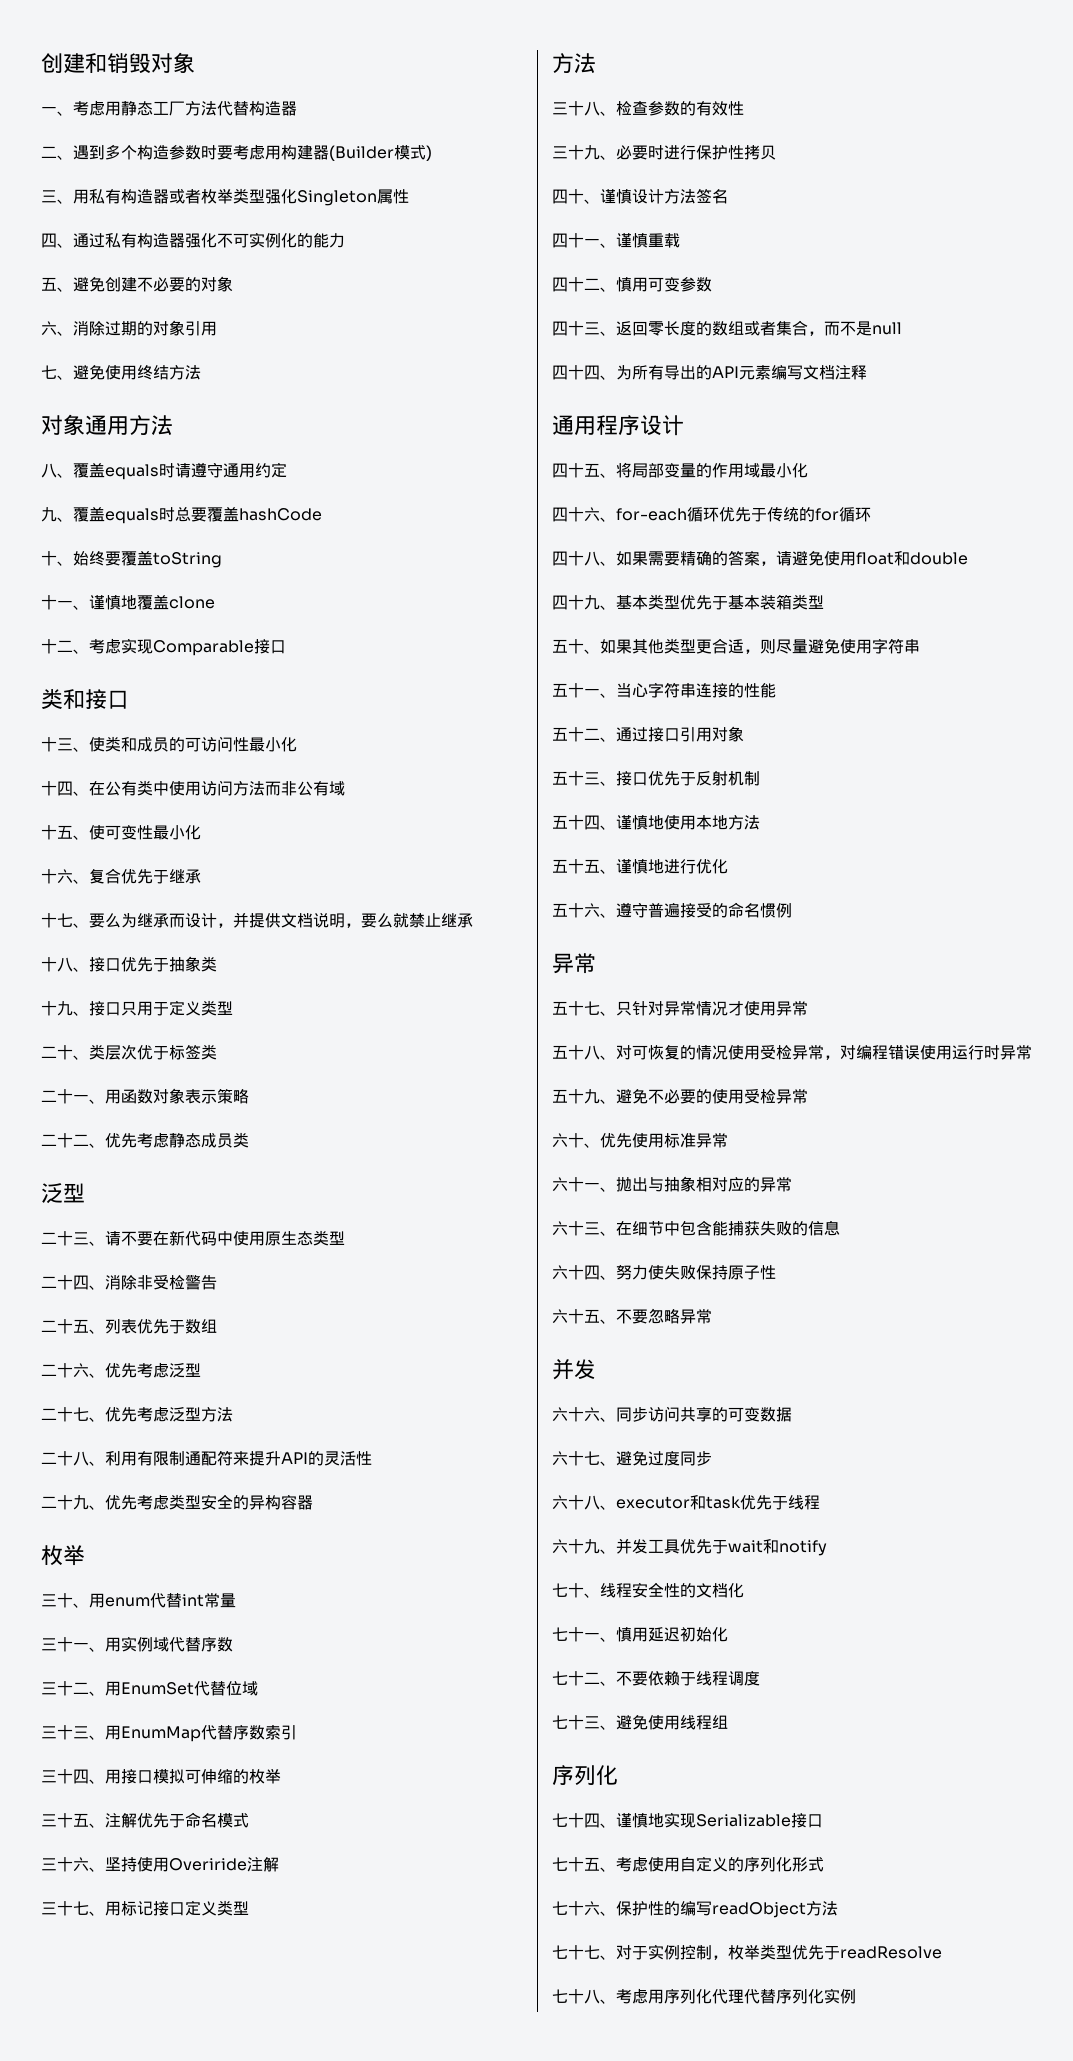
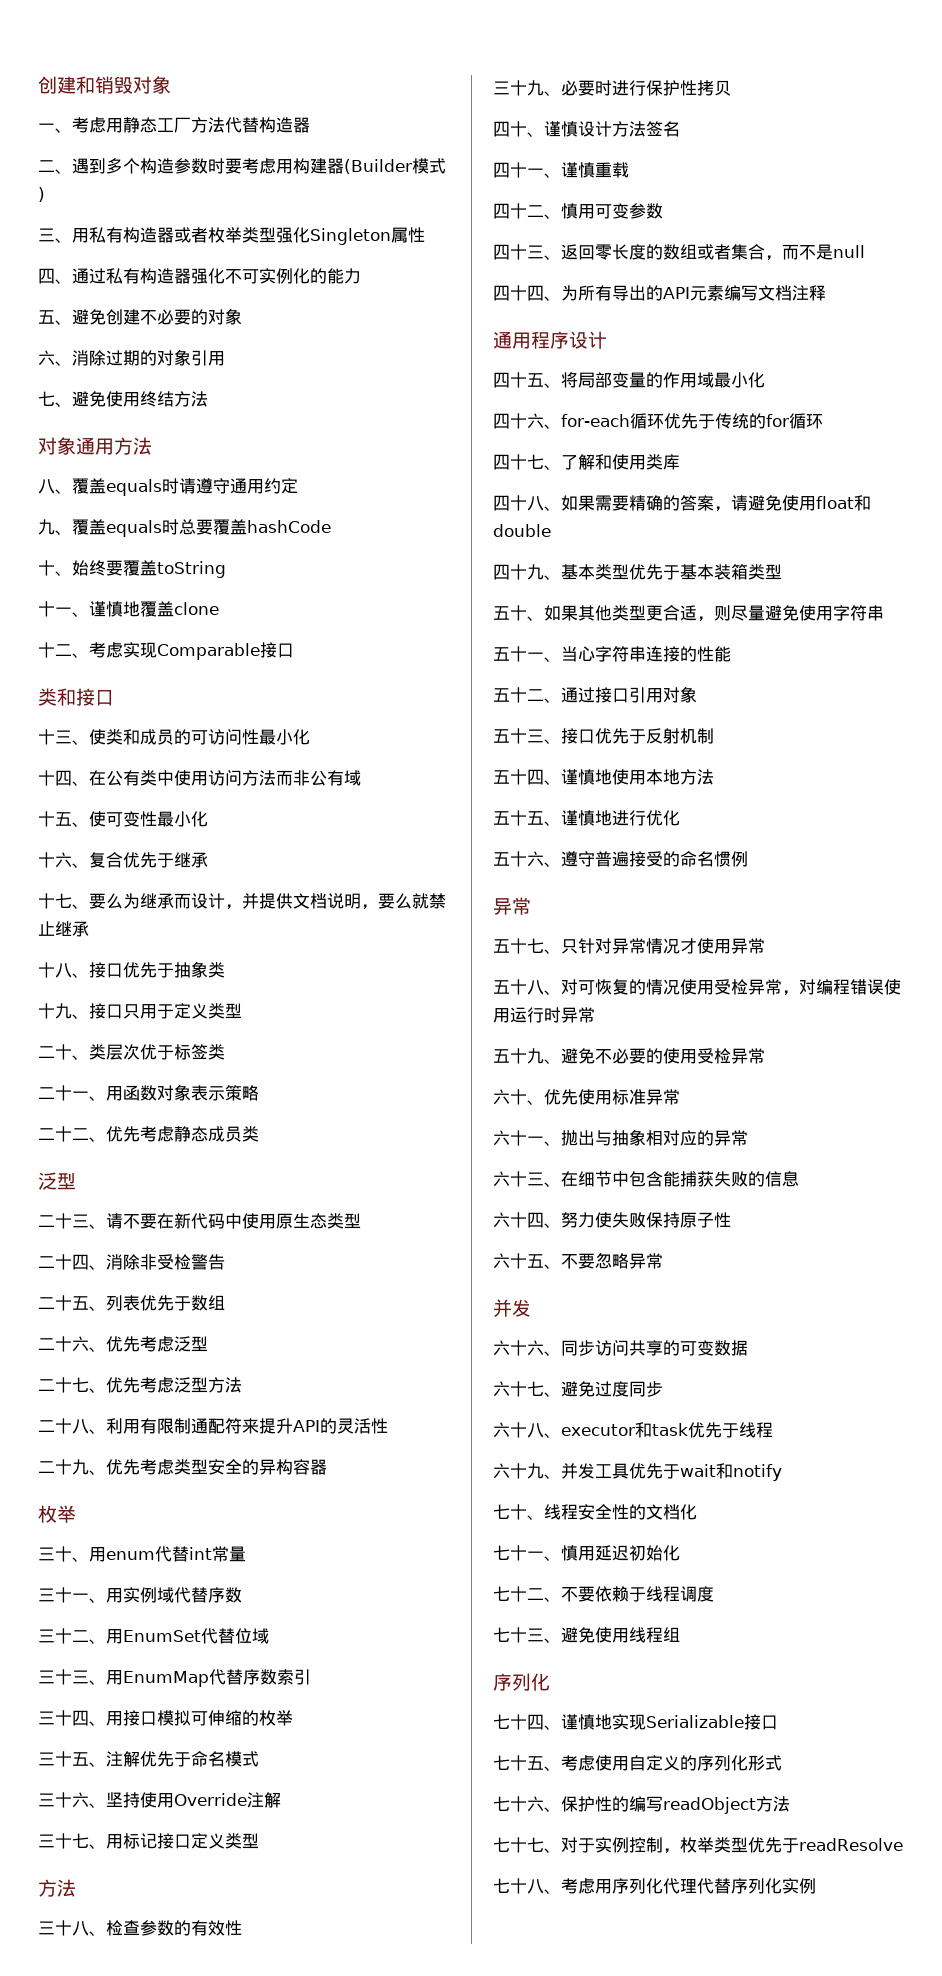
- 三十六、坚持使用Overiride注解
+ 三十六、坚持使用Override注解
+ 四十七、了解和使用类库

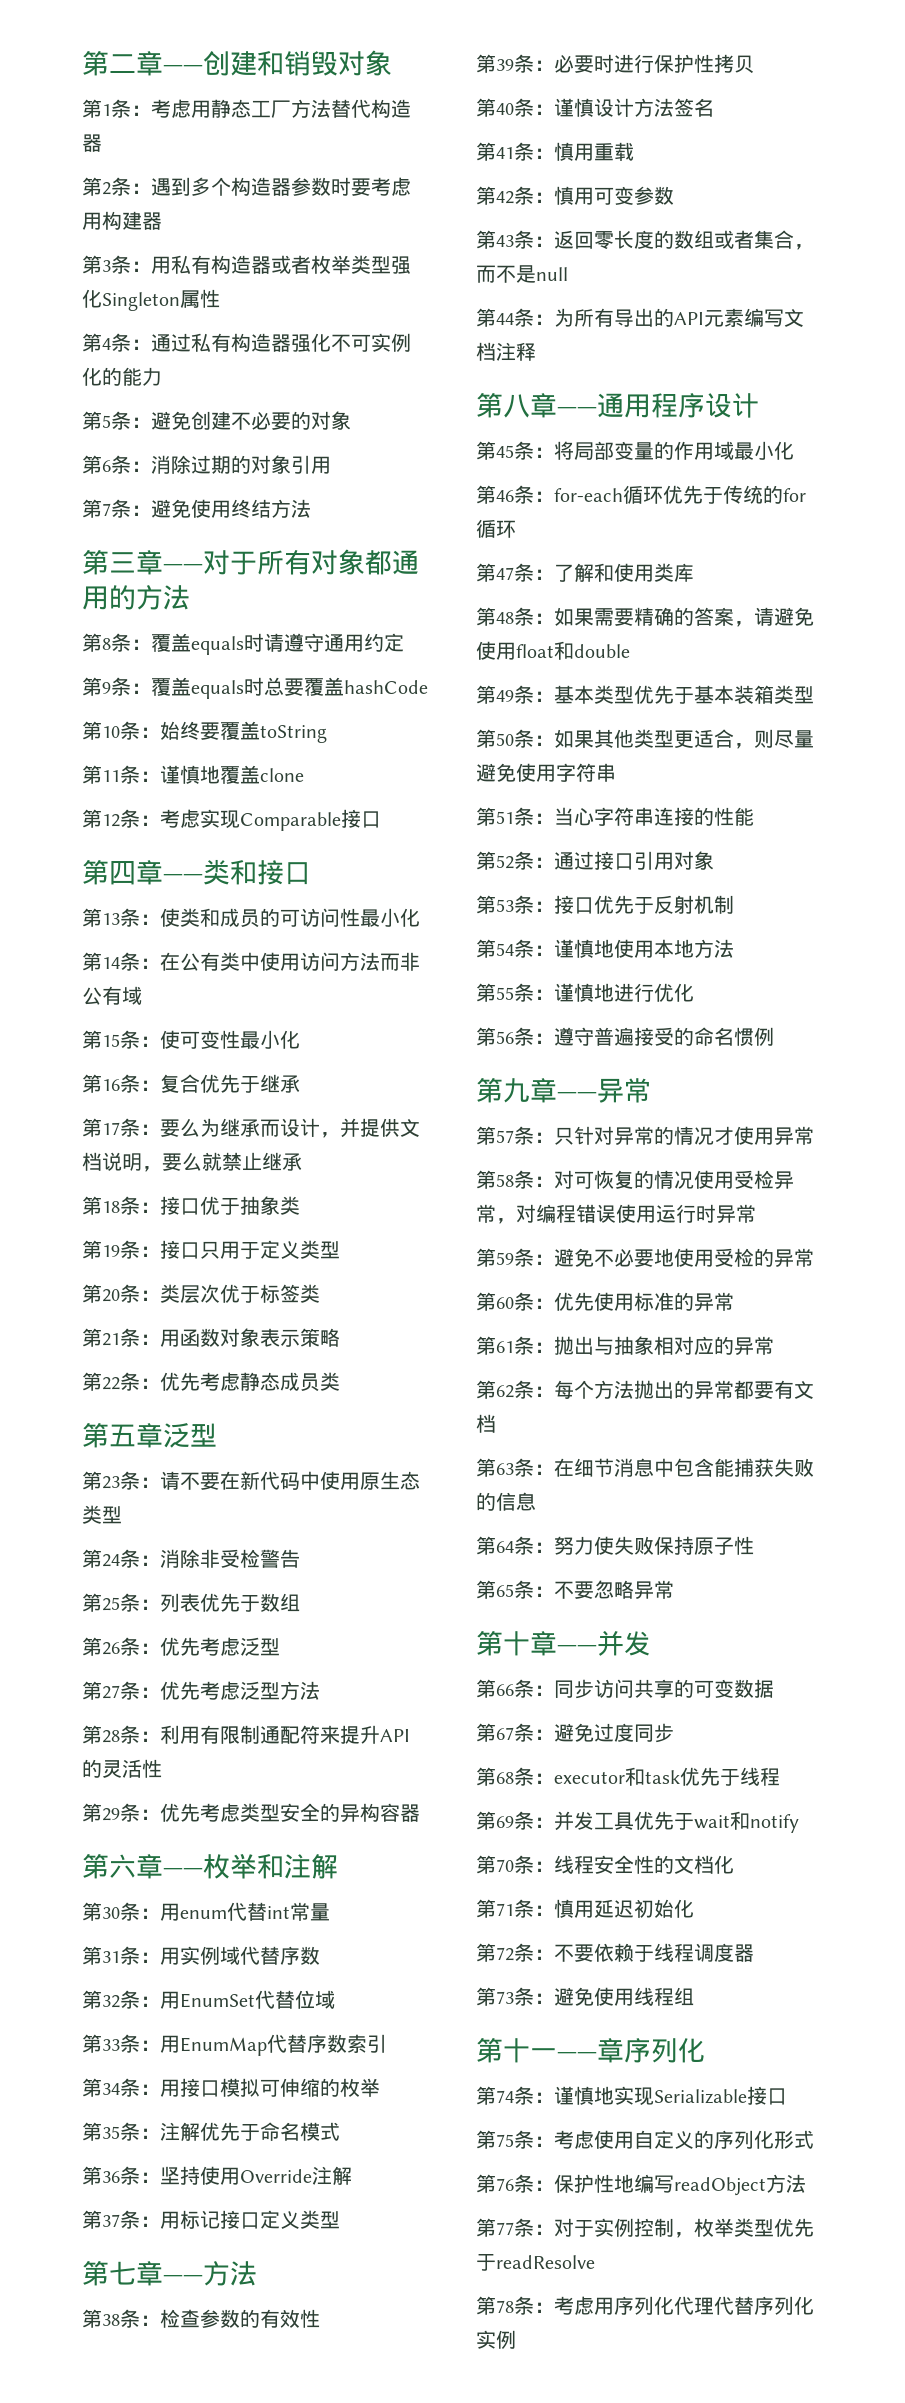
- 创建和销毁对象
+ 第二章——创建和销毁对象
- 一、考虑用静态工厂方法代替构造器
+ 第1条：考虑用静态工厂方法替代构造器
- 二、遇到多个构造参数时要考虑用构建器(Builder模式)
- 三、用私有构造器或者枚举类型强化Singleton属性
+ 第2条：遇到多个构造器参数时要考虑用构建器
+ 第3条：用私有构造器或者枚举类型强化Singleton属性
- 四、通过私有构造器强化不可实例化的能力
+ 第4条：通过私有构造器强化不可实例化的能力
- 五、避免创建不必要的对象
+ 第5条：避免创建不必要的对象
- 六、消除过期的对象引用
+ 第6条：消除过期的对象引用
- 七、避免使用终结方法
+ 第7条：避免使用终结方法
- 对象通用方法
- 八、覆盖equals时请遵守通用约定
+ 第三章——对于所有对象都通用的方法
+ 第8条：覆盖equals时请遵守通用约定
- 九、覆盖equals时总要覆盖hashCode
+ 第9条：覆盖equals时总要覆盖hashCode
- 十、始终要覆盖toString
+ 第10条：始终要覆盖toString
- 十一、谨慎地覆盖clone
+ 第11条：谨慎地覆盖clone
- 十二、考虑实现Comparable接口
+ 第12条：考虑实现Comparable接口
- 类和接口
+ 第四章——类和接口
- 十三、使类和成员的可访问性最小化
+ 第13条：使类和成员的可访问性最小化
- 十四、在公有类中使用访问方法而非公有域
+ 第14条：在公有类中使用访问方法而非公有域
- 十五、使可变性最小化
+ 第15条：使可变性最小化
- 十六、复合优先于继承
+ 第16条：复合优先于继承
- 十七、要么为继承而设计，并提供文档说明，要么就禁止继承
+ 第17条：要么为继承而设计，并提供文档说明，要么就禁止继承
- 十八、接口优先于抽象类
+ 第18条：接口优于抽象类
- 十九、接口只用于定义类型
+ 第19条：接口只用于定义类型
- 二十、类层次优于标签类
+ 第20条：类层次优于标签类
- 二十一、用函数对象表示策略
+ 第21条：用函数对象表示策略
- 二十二、优先考虑静态成员类
- 泛型
- 二十三、请不要在新代码中使用原生态类型
+ 第22条：优先考虑静态成员类
+ 第五章泛型
+ 第23条：请不要在新代码中使用原生态类型
- 二十四、消除非受检警告
+ 第24条：消除非受检警告
- 二十五、列表优先于数组
+ 第25条：列表优先于数组
- 二十六、优先考虑泛型
+ 第26条：优先考虑泛型
- 二十七、优先考虑泛型方法
+ 第27条：优先考虑泛型方法
- 二十八、利用有限制通配符来提升API的灵活性
+ 第28条：利用有限制通配符来提升API的灵活性
- 二十九、优先考虑类型安全的异构容器
- 枚举
- 三十、用enum代替int常量
+ 第29条：优先考虑类型安全的异构容器
+ 第六章——枚举和注解
+ 第30条：用enum代替int常量
- 三十一、用实例域代替序数
+ 第31条：用实例域代替序数
- 三十二、用EnumSet代替位域
+ 第32条：用EnumSet代替位域
- 三十三、用EnumMap代替序数索引
+ 第33条：用EnumMap代替序数索引
- 三十四、用接口模拟可伸缩的枚举
+ 第34条：用接口模拟可伸缩的枚举
- 三十五、注解优先于命名模式
+ 第35条：注解优先于命名模式
- 三十六、坚持使用Override注解
+ 第36条：坚持使用Override注解
- 三十七、用标记接口定义类型
- 方法
- 三十八、检查参数的有效性
+ 第37条：用标记接口定义类型
+ 第七章——方法
+ 第38条：检查参数的有效性
- 三十九、必要时进行保护性拷贝
+ 第39条：必要时进行保护性拷贝
- 四十、谨慎设计方法签名
+ 第40条：谨慎设计方法签名
- 四十一、谨慎重载
+ 第41条：慎用重载
- 四十二、慎用可变参数
+ 第42条：慎用可变参数
- 四十三、返回零长度的数组或者集合，而不是null
+ 第43条：返回零长度的数组或者集合，而不是null
- 四十四、为所有导出的API元素编写文档注释
+ 第44条：为所有导出的API元素编写文档注释
- 通用程序设计
+ 第八章——通用程序设计
- 四十五、将局部变量的作用域最小化
+ 第45条：将局部变量的作用域最小化
- 四十六、for-each循环优先于传统的for循环
+ 第46条：for-each循环优先于传统的for循环
- 四十七、了解和使用类库
+ 第47条：了解和使用类库
- 四十八、如果需要精确的答案，请避免使用float和double
+ 第48条：如果需要精确的答案，请避免使用float和double
- 四十九、基本类型优先于基本装箱类型
+ 第49条：基本类型优先于基本装箱类型
- 五十、如果其他类型更合适，则尽量避免使用字符串
+ 第50条：如果其他类型更适合，则尽量避免使用字符串
- 五十一、当心字符串连接的性能
+ 第51条：当心字符串连接的性能
- 五十二、通过接口引用对象
+ 第52条：通过接口引用对象
- 五十三、接口优先于反射机制
+ 第53条：接口优先于反射机制
- 五十四、谨慎地使用本地方法
+ 第54条：谨慎地使用本地方法
- 五十五、谨慎地进行优化
+ 第55条：谨慎地进行优化
- 五十六、遵守普遍接受的命名惯例
- 异常
- 五十七、只针对异常情况才使用异常
+ 第56条：遵守普遍接受的命名惯例
+ 第九章——异常
+ 第57条：只针对异常的情况才使用异常
- 五十八、对可恢复的情况使用受检异常，对编程错误使用运行时异常
+ 第58条：对可恢复的情况使用受检异常，对编程错误使用运行时异常
- 五十九、避免不必要的使用受检异常
- 六十、优先使用标准异常
- 六十一、抛出与抽象相对应的异常
+ 第59条：避免不必要地使用受检的异常
+ 第60条：优先使用标准的异常
+ 第61条：抛出与抽象相对应的异常
- 六十三、在细节中包含能捕获失败的信息
+ 第62条：每个方法抛出的异常都要有文档
+ 第63条：在细节消息中包含能捕获失败的信息
- 六十四、努力使失败保持原子性
+ 第64条：努力使失败保持原子性
- 六十五、不要忽略异常
- 并发
+ 第65条：不要忽略异常
+ 第十章——并发
- 六十六、同步访问共享的可变数据
+ 第66条：同步访问共享的可变数据
- 六十七、避免过度同步
+ 第67条：避免过度同步
- 六十八、executor和task优先于线程
+ 第68条：executor和task优先于线程
- 六十九、并发工具优先于wait和notify
+ 第69条：并发工具优先于wait和notify
- 七十、线程安全性的文档化
+ 第70条：线程安全性的文档化
- 七十一、慎用延迟初始化
+ 第71条：慎用延迟初始化
- 七十二、不要依赖于线程调度
- 七十三、避免使用线程组
- 序列化
+ 第72条：不要依赖于线程调度器
+ 第73条：避免使用线程组
+ 第十一——章序列化
- 七十四、谨慎地实现Serializable接口
+ 第74条：谨慎地实现Serializable接口
- 七十五、考虑使用自定义的序列化形式
+ 第75条：考虑使用自定义的序列化形式
- 七十六、保护性的编写readObject方法
+ 第76条：保护性地编写readObject方法
- 七十七、对于实例控制，枚举类型优先于readResolve
+ 第77条：对于实例控制，枚举类型优先于readResolve
- 七十八、考虑用序列化代理代替序列化实例
+ 第78条：考虑用序列化代理代替序列化实例

